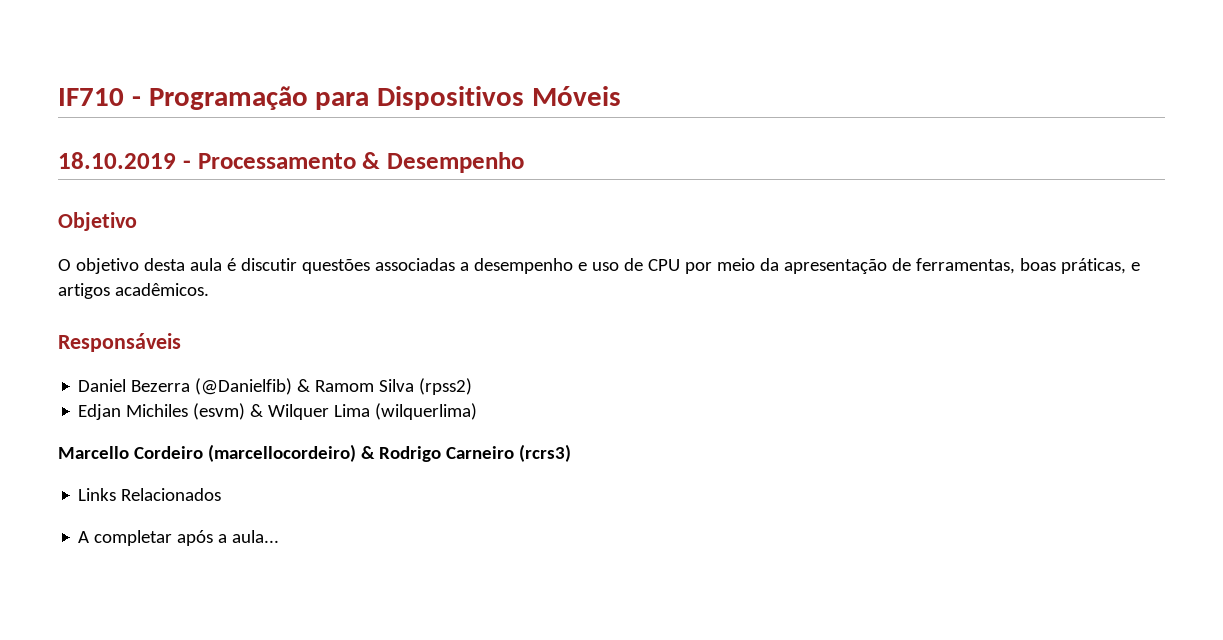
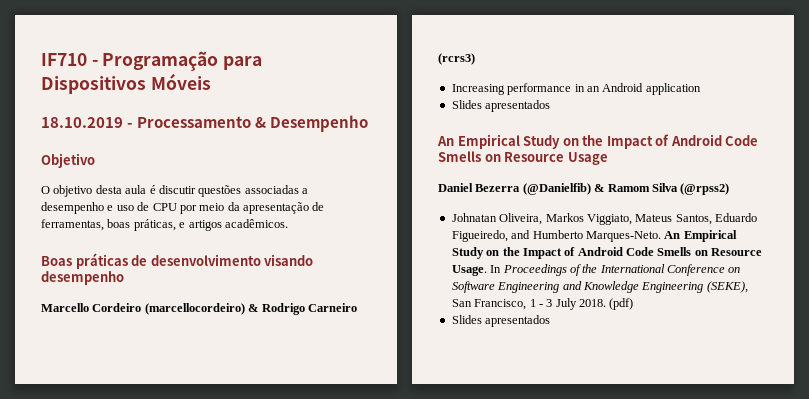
- Responsáveis
- Daniel Bezerra (@Danielfib) & Ramom Silva (rpss2)
- Edjan Michiles (esvm) & Wilquer Lima (wilquerlima)
+ Boas práticas de desenvolvimento visando desempenho
- Links Relacionados
- A completar após a aula...
+ Increasing performance in an Android application
+ Slides apresentados
+ An Empirical Study on the Impact of Android Code Smells on Resource Usage
+ Daniel Bezerra (@Danielfib) & Ramom Silva (@rpss2)
+ Johnatan Oliveira, Markos Viggiato, Mateus Santos, Eduardo Figueiredo, and Humberto Marques-Neto. An Empirical Study on the Impact of Android Code Smells on Resource Usage. In Proceedings of the International Conference on Software Engineering and Knowledge Engineering (SEKE), San Francisco, 1 - 3 July 2018. (pdf)
+ Slides apresentados

